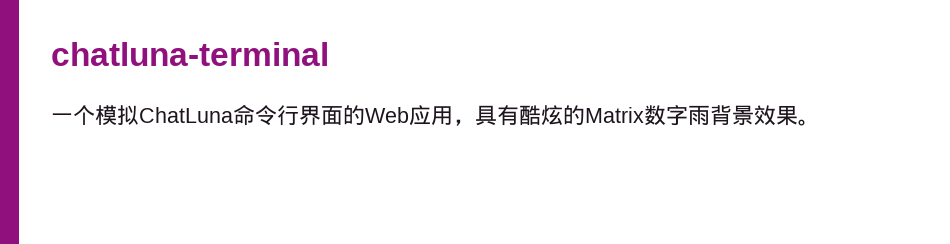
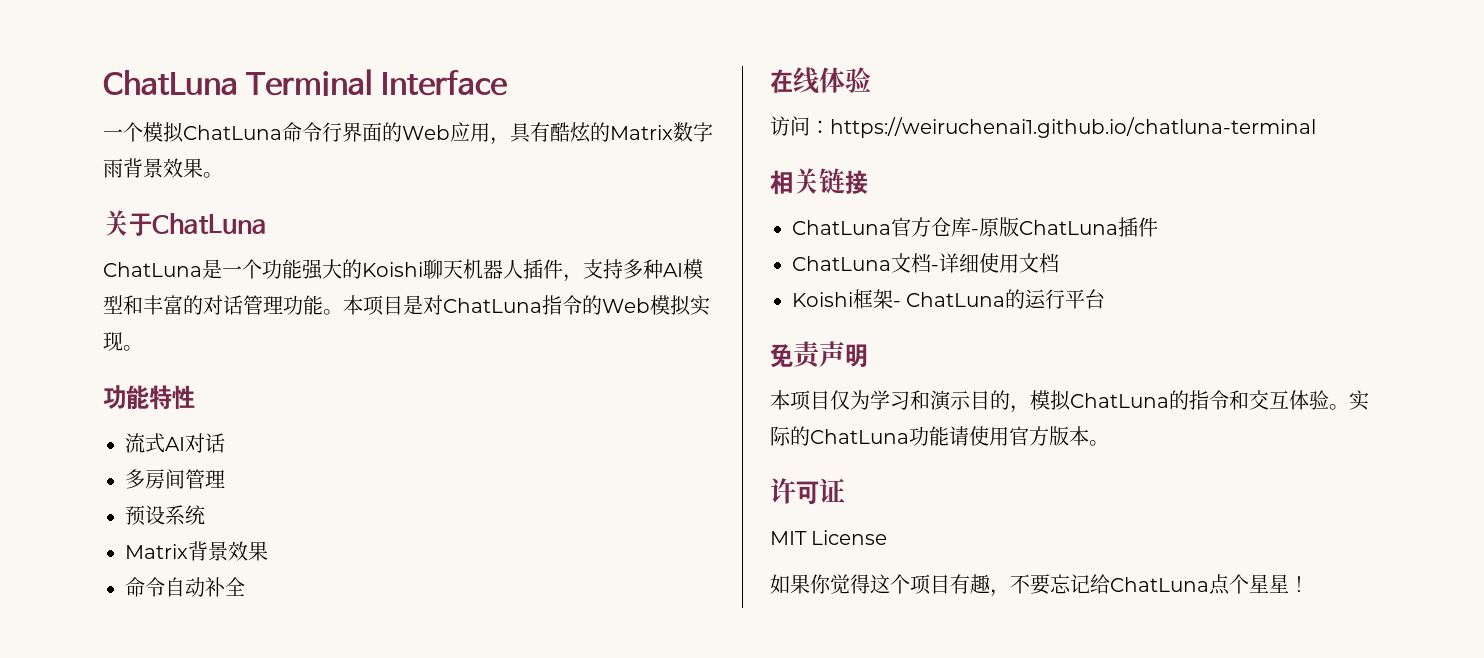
- chatluna-terminal
+ ChatLuna Terminal Interface
+ 关于ChatLuna
+ ChatLuna是一个功能强大的Koishi聊天机器人插件，支持多种AI模型和丰富的对话管理功能。本项目是对ChatLuna指令的Web模拟实现。
+ 功能特性
+ 流式AI对话
+ 多房间管理
+ 预设系统
+ Matrix背景效果
+ 命令自动补全
+ 在线体验
+ 访问：https://weiruchenai1.github.io/chatluna-terminal
+ 相关链接
+ ChatLuna官方仓库-原版ChatLuna插件
+ ChatLuna文档-详细使用文档
+ Koishi框架- ChatLuna的运行平台
+ 免责声明
+ 本项目仅为学习和演示目的，模拟ChatLuna的指令和交互体验。实际的ChatLuna功能请使用官方版本。
+ 许可证
+ MIT License
+ 如果你觉得这个项目有趣，不要忘记给ChatLuna点个星星！

